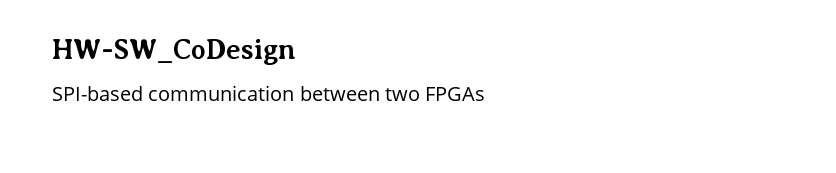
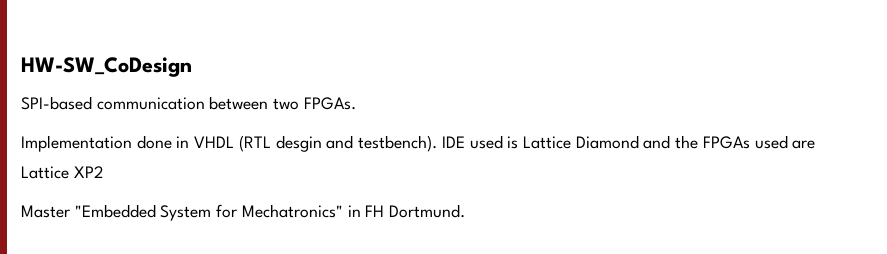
- SPI-based communication between two FPGAs
+ SPI-based communication between two FPGAs.
+ Implementation done in VHDL (RTL desgin and testbench). IDE used is Lattice Diamond and the FPGAs used are Lattice XP2
+ Master "Embedded System for Mechatronics" in FH Dortmund.

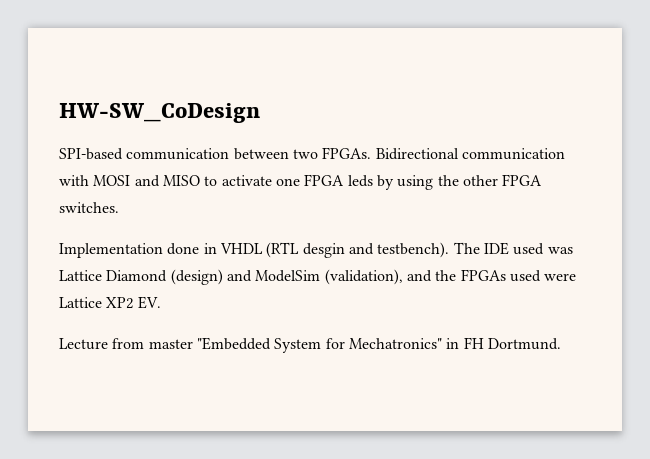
+ Bidirectional communication with MOSI and MISO to activate one FPGA leds by using the other FPGA switches.
- IDE used is Lattice Diamond and the FPGAs used are Lattice XP2
- Master "Embedded System for Mechatronics" in FH Dortmund.
+ The IDE used was Lattice Diamond (design) and ModelSim (validation), and the FPGAs used were Lattice XP2 EV.
+ Lecture from master "Embedded System for Mechatronics" in FH Dortmund.

